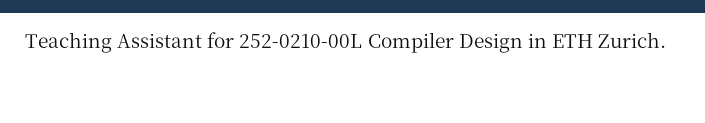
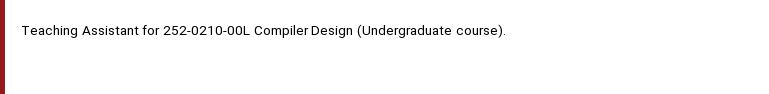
- Teaching Assistant for 252-0210-00L Compiler Design in ETH Zurich.
+ Teaching Assistant for 252-0210-00L Compiler Design (Undergraduate course).

